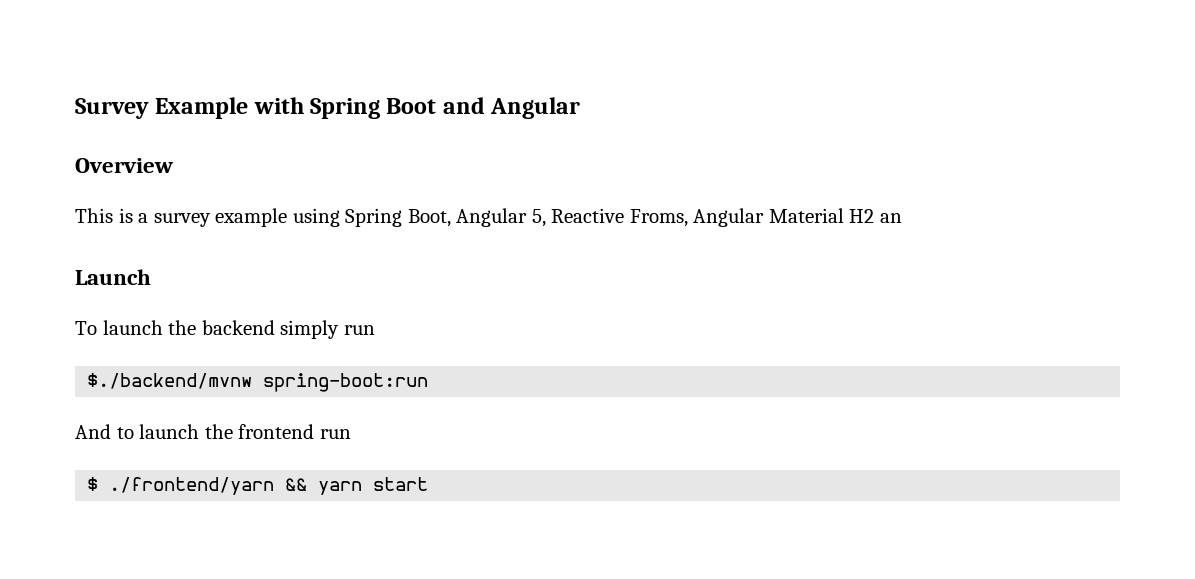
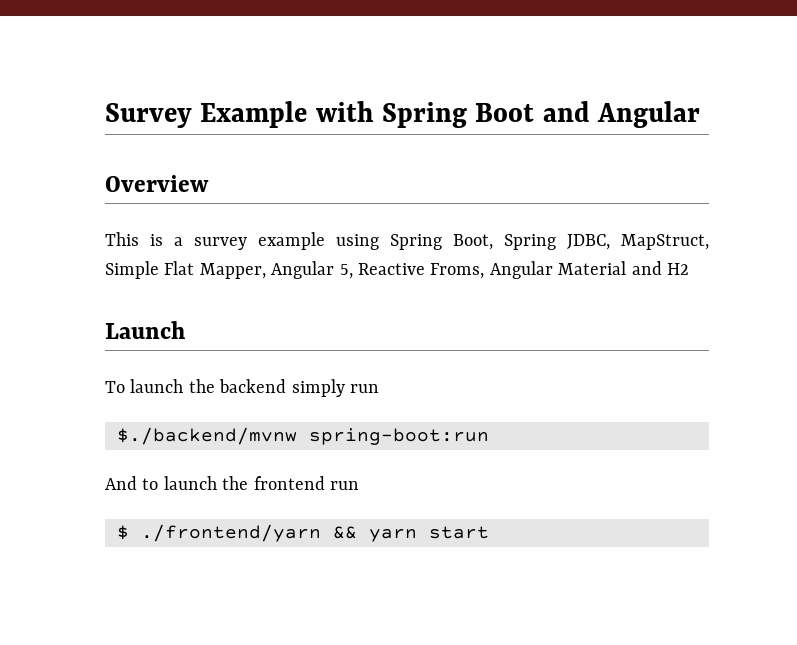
- This is a survey example using Spring Boot, Angular 5, Reactive Froms, Angular Material H2 an
+ This is a survey example using Spring Boot, Spring JDBC, MapStruct, Simple Flat Mapper, Angular 5, Reactive Froms, Angular Material and H2

